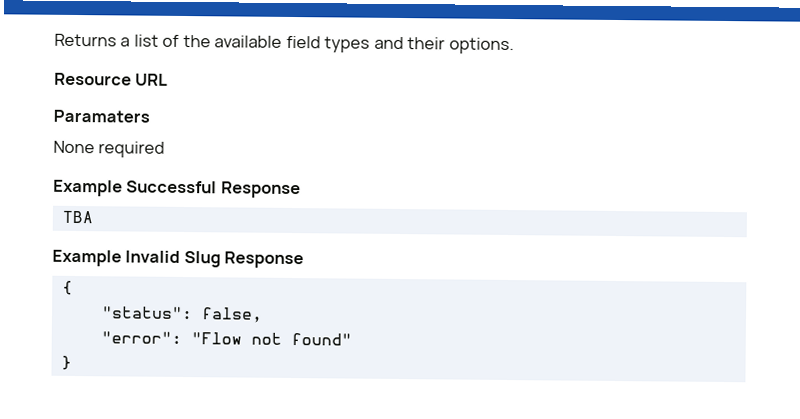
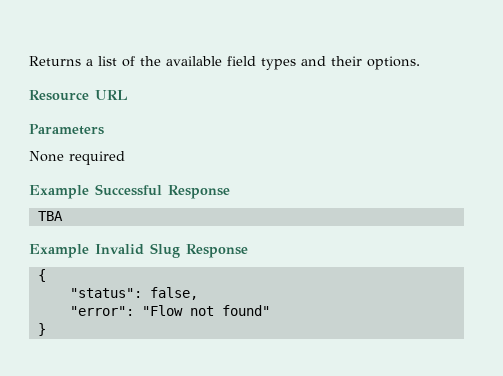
- Paramaters
+ Parameters

